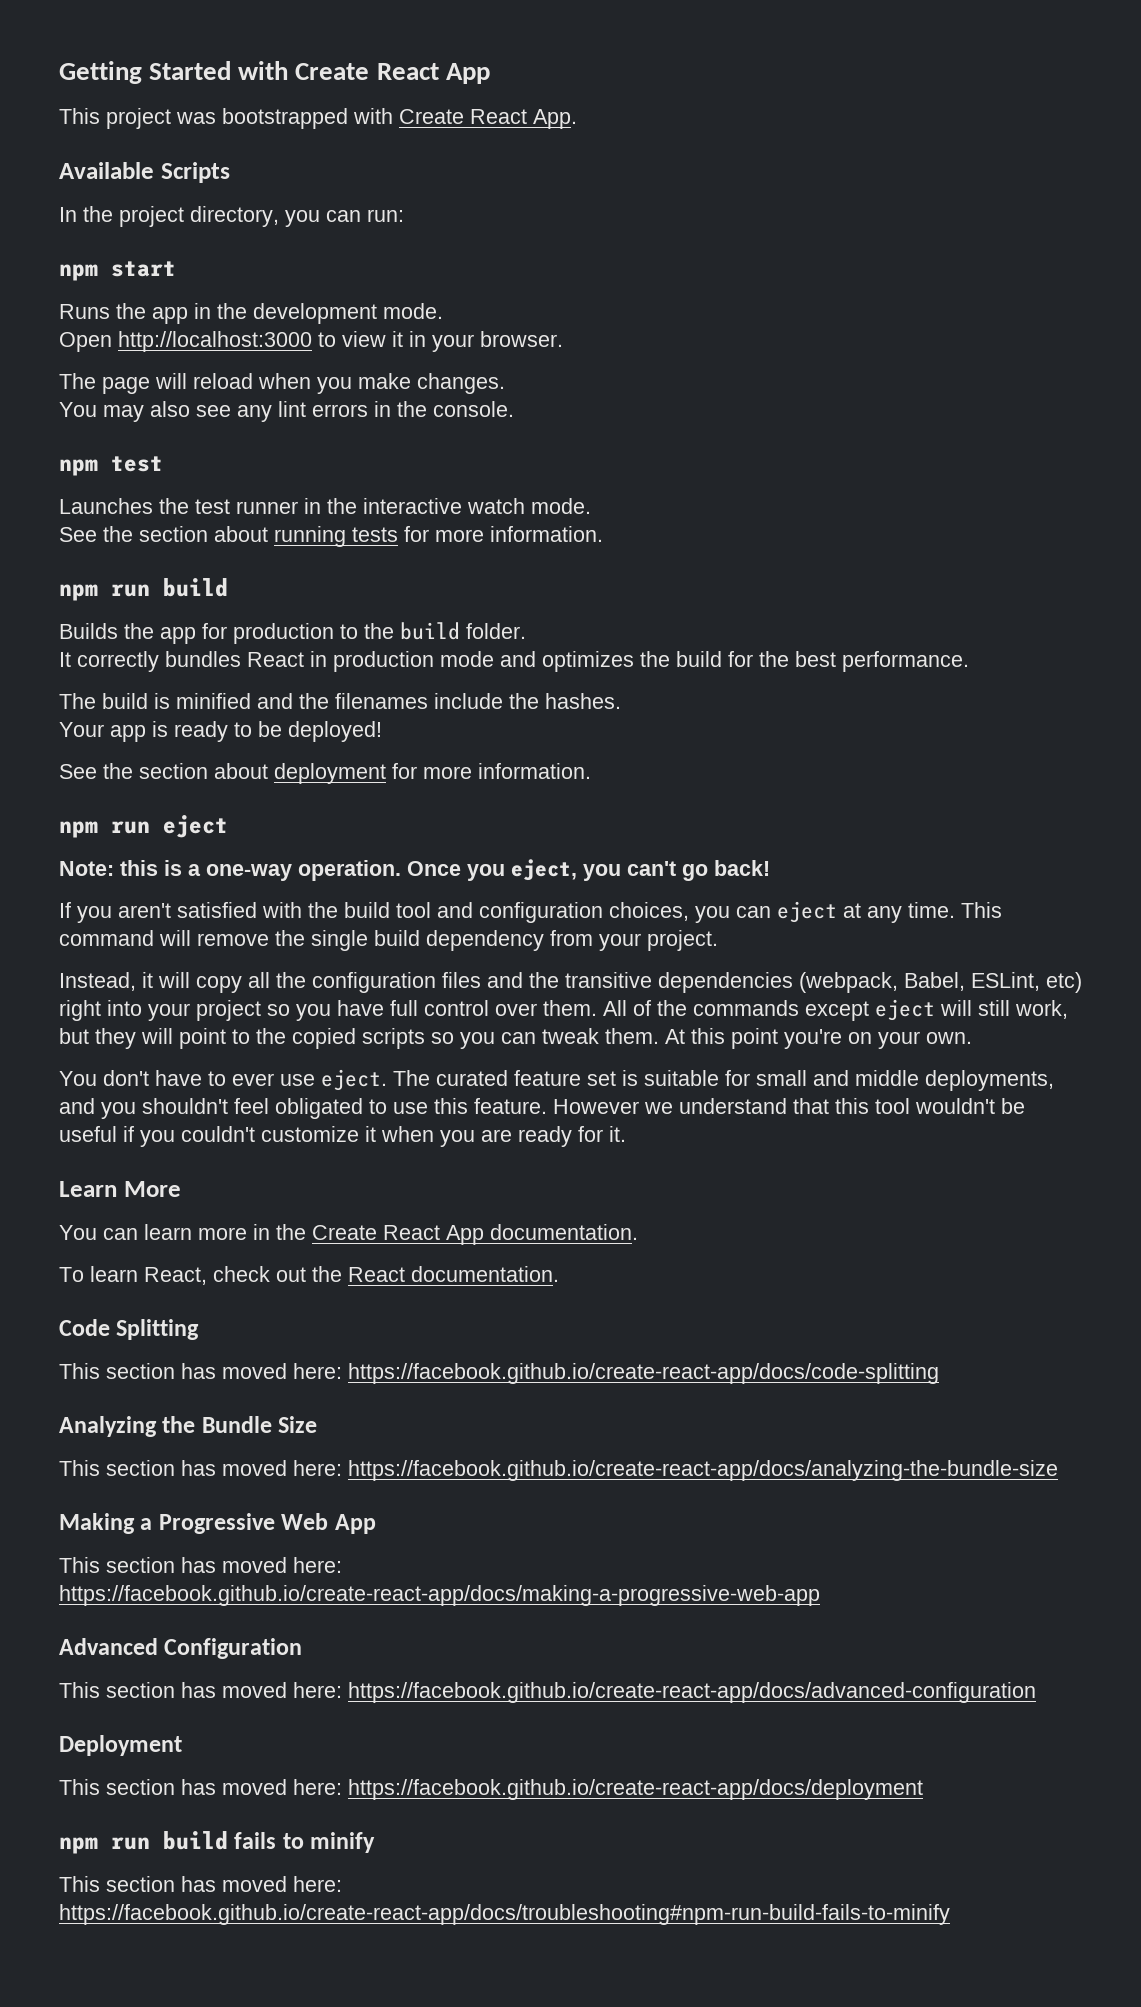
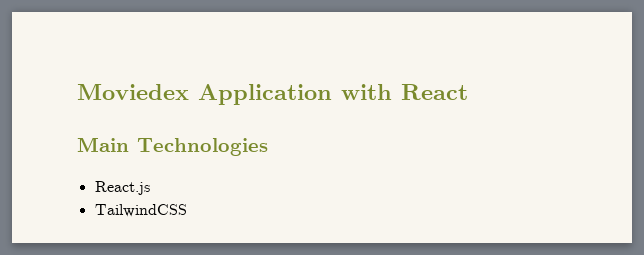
- Getting Started with Create React App
- This project was bootstrapped with Create React App.
- Available Scripts
- In the project directory, you can run:
- npm start
- Runs the app in the development mode.
- Open http://localhost:3000 to view it in your browser.
- The page will reload when you make changes.
- You may also see any lint errors in the console.
- npm test
- Launches the test runner in the interactive watch mode.
- See the section about running tests for more information.
- npm run build
- Builds the app for production to the build folder.
- It correctly bundles React in production mode and optimizes the build for the best performance.
- The build is minified and the filenames include the hashes.
- Your app is ready to be deployed!
- See the section about deployment for more information.
- npm run eject
- Note: this is a one-way operation. Once you eject, you can't go back!
- If you aren't satisfied with the build tool and configuration choices, you can eject at any time. This command will remove the single build dependency from your project.
- Instead, it will copy all the configuration files and the transitive dependencies (webpack, Babel, ESLint, etc) right into your project so you have full control over them. All of the commands except eject will still work, but they will point to the copied scripts so you can tweak them. At this point you're on your own.
- You don't have to ever use eject. The curated feature set is suitable for small and middle deployments, and you shouldn't feel obligated to use this feature. However we understand that this tool wouldn't be useful if you couldn't customize it when you are ready for it.
- Learn More
- You can learn more in the Create React App documentation.
- To learn React, check out the React documentation.
- Code Splitting
- This section has moved here: https://facebook.github.io/create-react-app/docs/code-splitting
- Analyzing the Bundle Size
- This section has moved here: https://facebook.github.io/create-react-app/docs/analyzing-the-bundle-size
- Making a Progressive Web App
- This section has moved here: https://facebook.github.io/create-react-app/docs/making-a-progressive-web-app
- Advanced Configuration
- This section has moved here: https://facebook.github.io/create-react-app/docs/advanced-configuration
- Deployment
- This section has moved here: https://facebook.github.io/create-react-app/docs/deployment
- npm run build fails to minify
- This section has moved here: https://facebook.github.io/create-react-app/docs/troubleshooting#npm-run-build-fails-to-minify
+ Moviedex Application with React
+ Main Technologies
+ React.js
+ TailwindCSS

